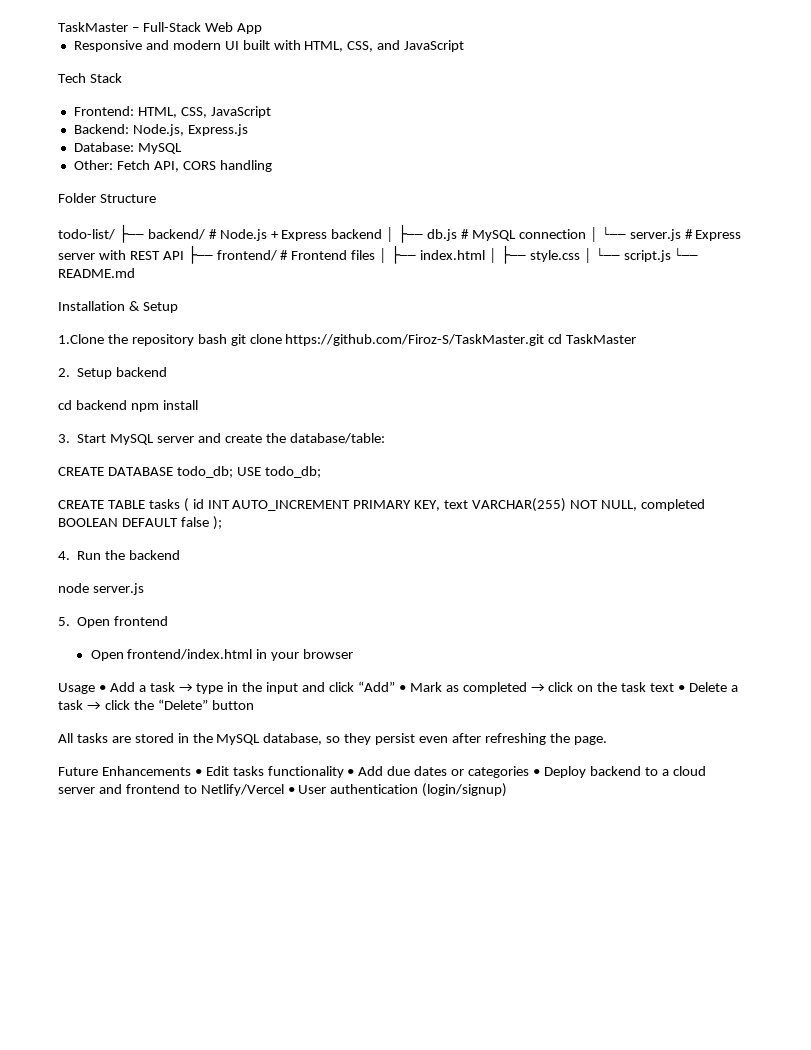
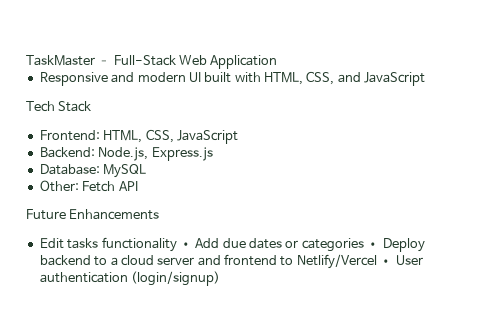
- TaskMaster – Full-Stack Web App
+ TaskMaster – Full-Stack Web Application
- Other: Fetch API, CORS handling
- Folder Structure
- todo-list/ ├── backend/ # Node.js + Express backend │ ├── db.js # MySQL connection │ └── server.js # Express server with REST API ├── frontend/ # Frontend files │ ├── index.html │ ├── style.css │ └── script.js └── README.md
- Installation & Setup
- 1.Clone the repository bash git clone https://github.com/Firoz-S/TaskMaster.git cd TaskMaster
- 2. Setup backend
- cd backend npm install
- 3. Start MySQL server and create the database/table:
- CREATE DATABASE todo_db; USE todo_db;
- CREATE TABLE tasks ( id INT AUTO_INCREMENT PRIMARY KEY, text VARCHAR(255) NOT NULL, completed BOOLEAN DEFAULT false );
- 4. Run the backend
- node server.js
- 5. Open frontend
- Open frontend/index.html in your browser
- Usage • Add a task → type in the input and click “Add” • Mark as completed → click on the task text • Delete a task → click the “Delete” button
- All tasks are stored in the MySQL database, so they persist even after refreshing the page.
+ Other: Fetch API
- Future Enhancements • Edit tasks functionality • Add due dates or categories • Deploy backend to a cloud server and frontend to Netlify/Vercel • User authentication (login/signup)
+ Future Enhancements
+ Edit tasks functionality • Add due dates or categories • Deploy backend to a cloud server and frontend to Netlify/Vercel • User authentication (login/signup)

